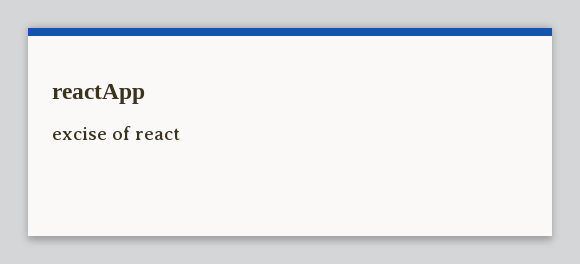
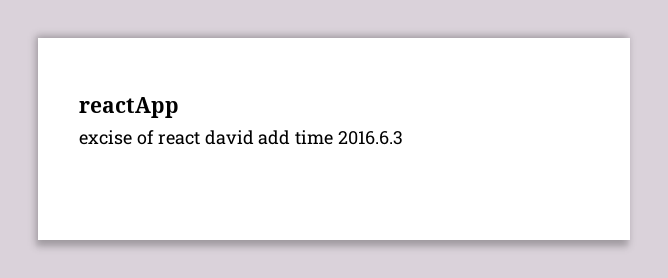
- excise of react
+ excise of react david add time 2016.6.3

